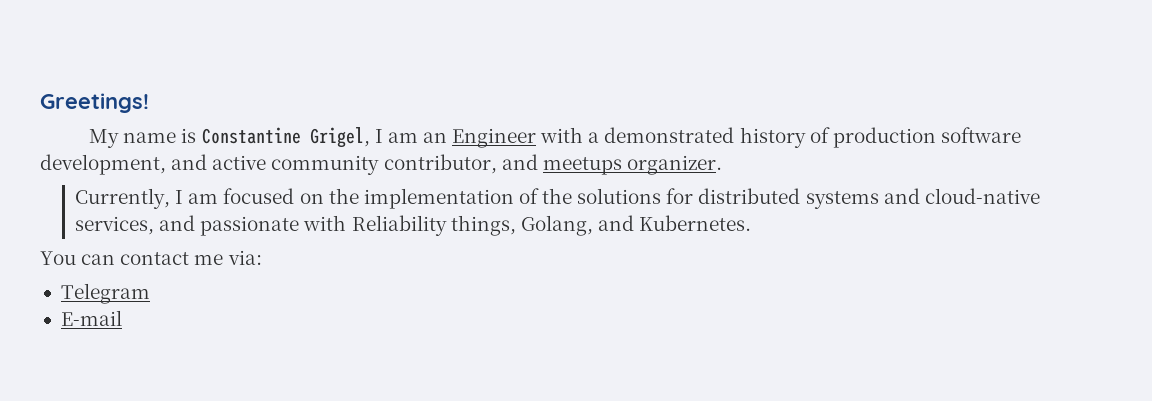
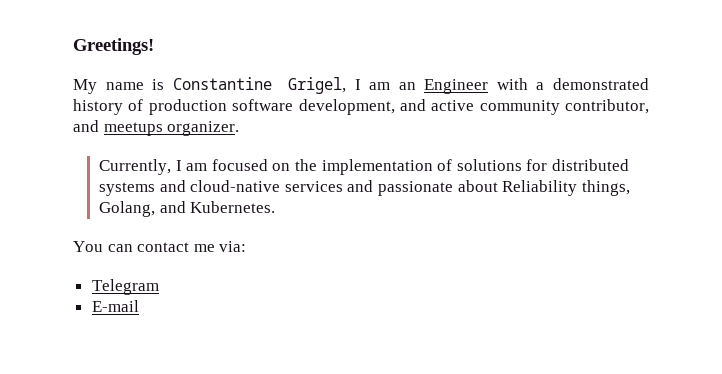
- Currently, I am focused on the implementation of the solutions for distributed systems and cloud-native services, and passionate with Reliability things, Golang, and Kubernetes.
+ Currently, I am focused on the implementation of solutions for distributed systems and cloud-native services and passionate about Reliability things, Golang, and Kubernetes.

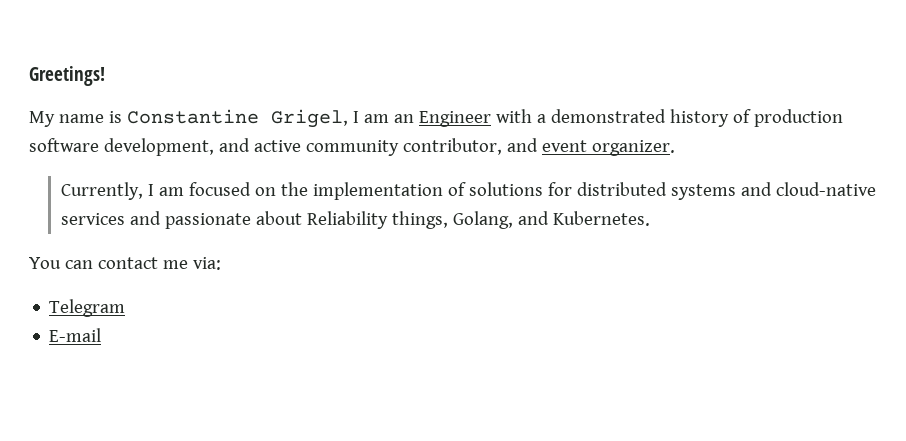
- My name is Constantine Grigel, I am an Engineer with a demonstrated history of production software development, and active community contributor, and meetups organizer.
+ My name is Constantine Grigel, I am an Engineer with a demonstrated history of production software development, and active community contributor, and event organizer.

